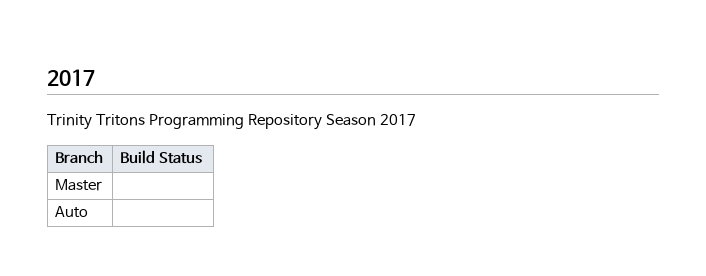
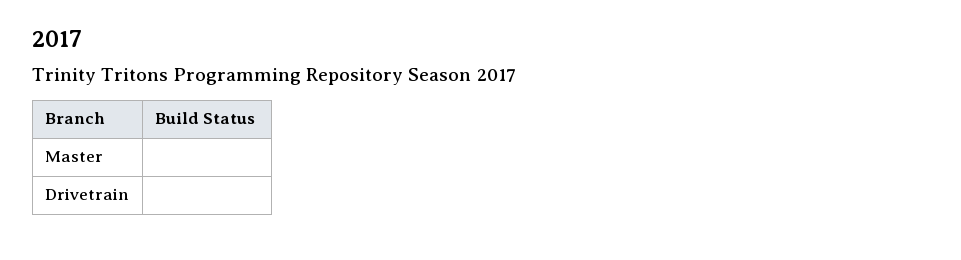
- Auto |
+ Drivetrain |

